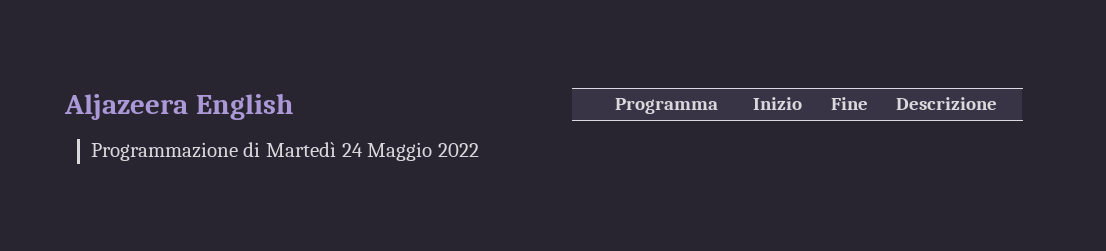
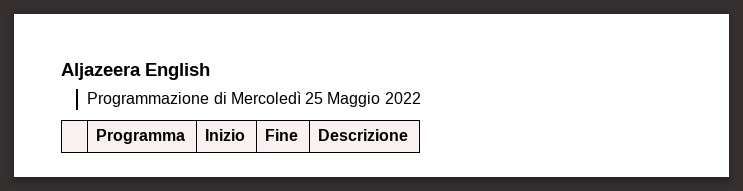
- Programmazione di Martedì 24 Maggio 2022
+ Programmazione di Mercoledì 25 Maggio 2022

